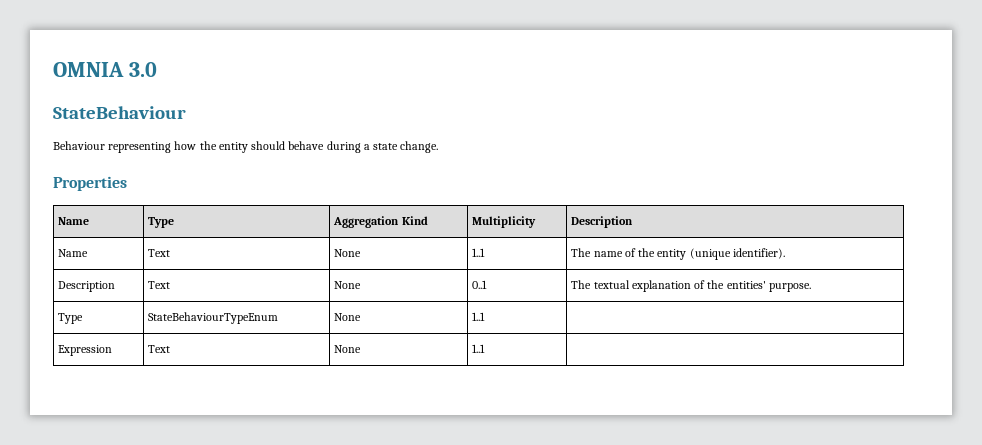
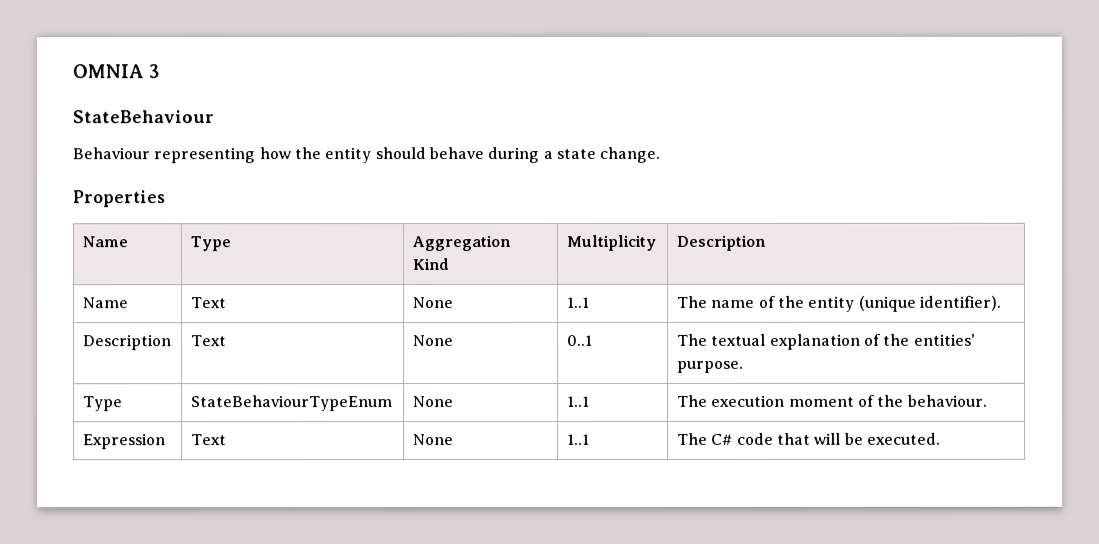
- OMNIA 3.0
+ OMNIA 3
- Type | StateBehaviourTypeEnum | None | 1..1 |
- Expression | Text | None | 1..1 |
+ Type | StateBehaviourTypeEnum | None | 1..1 | The execution moment of the behaviour.
+ Expression | Text | None | 1..1 | The C# code that will be executed.

